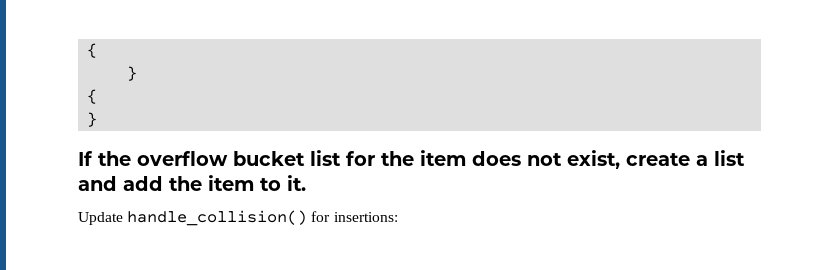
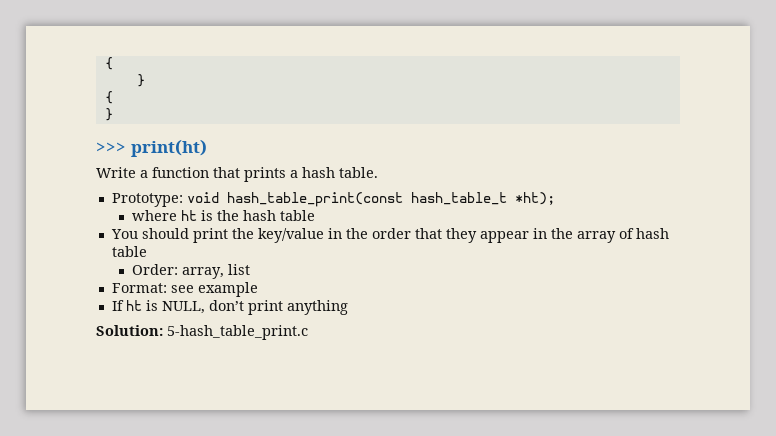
- If the overflow bucket list for the item does not exist, create a list and add the item to it.
- Update handle_collision() for insertions:
+ >>> print(ht)
+ Write a function that prints a hash table.
+ Prototype: void hash_table_print(const hash_table_t *ht);
+ where ht is the hash table
+ You should print the key/value in the order that they appear in the array of hash table
+ Order: array, list
+ Format: see example
+ If ht is NULL, don’t print anything
+ Solution: 5-hash_table_print.c

